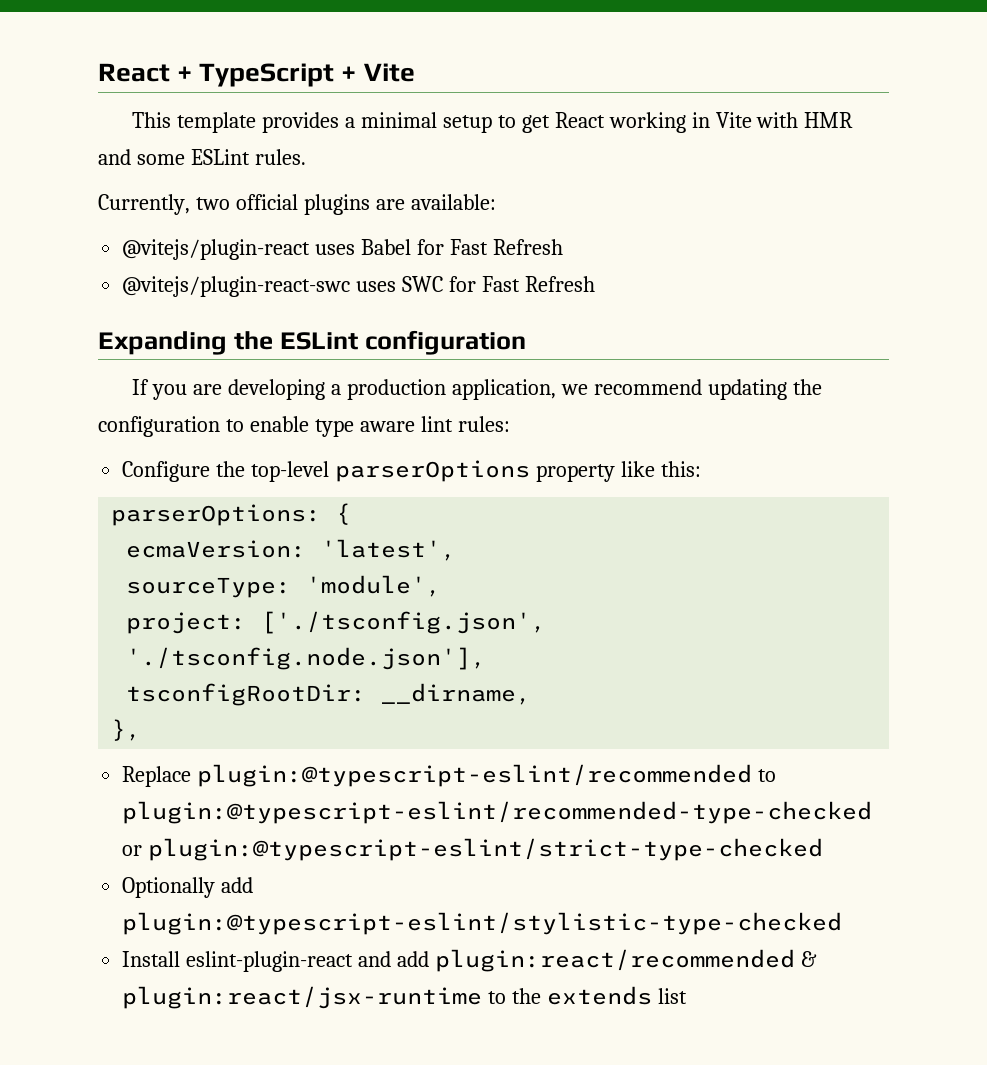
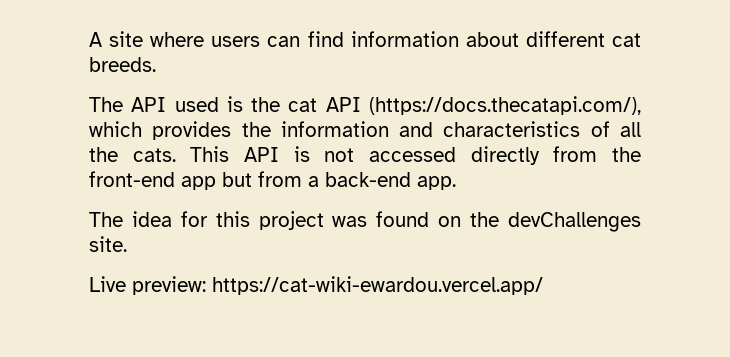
- React + TypeScript + Vite
- This template provides a minimal setup to get React working in Vite with HMR and some ESLint rules.
- Currently, two official plugins are available:
- @vitejs/plugin-react uses Babel for Fast Refresh
- @vitejs/plugin-react-swc uses SWC for Fast Refresh
- Expanding the ESLint configuration
- If you are developing a production application, we recommend updating the configuration to enable type aware lint rules:
- Configure the top-level parserOptions property like this:
- parserOptions: {
- ecmaVersion: 'latest',
- sourceType: 'module',
- project: ['./tsconfig.json', './tsconfig.node.json'],
- tsconfigRootDir: __dirname,
- },
- Replace plugin:@typescript-eslint/recommended to plugin:@typescript-eslint/recommended-type-checked or plugin:@typescript-eslint/strict-type-checked
- Optionally add plugin:@typescript-eslint/stylistic-type-checked
- Install eslint-plugin-react and add plugin:react/recommended & plugin:react/jsx-runtime to the extends list
+ A site where users can find information about different cat breeds.
+ The API used is the cat API (https://docs.thecatapi.com/), which provides the information and characteristics of all the cats. This API is not accessed directly from the front-end app but from a back-end app.
+ The idea for this project was found on the devChallenges site.
+ Live preview: https://cat-wiki-ewardou.vercel.app/

